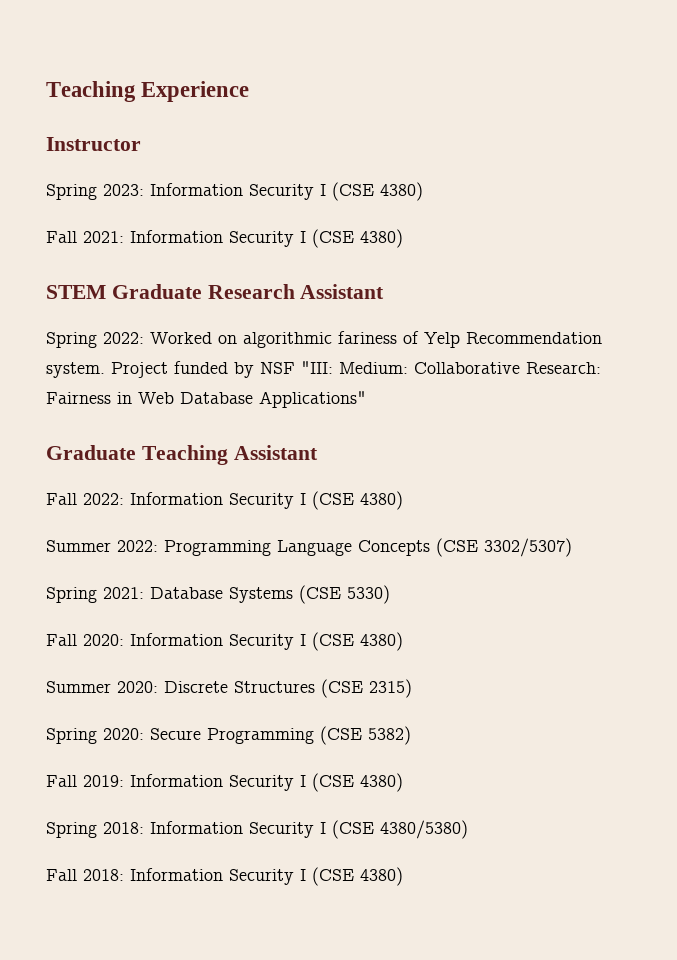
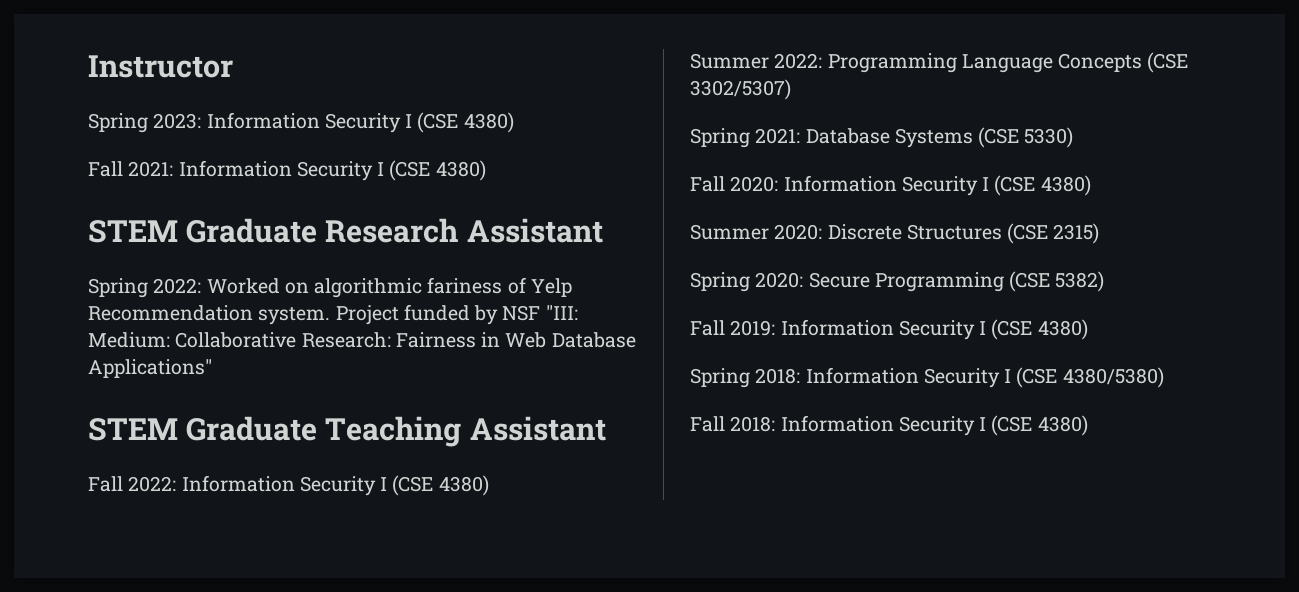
- Teaching Experience
- Graduate Teaching Assistant
+ STEM Graduate Teaching Assistant

